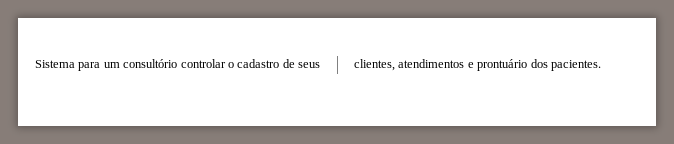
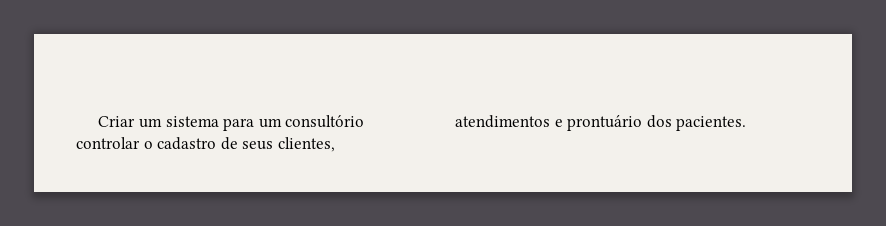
- Sistema para um consultório controlar o cadastro de seus clientes, atendimentos e prontuário dos pacientes.
+ Criar um sistema para um consultório controlar o cadastro de seus clientes, atendimentos e prontuário dos pacientes.

